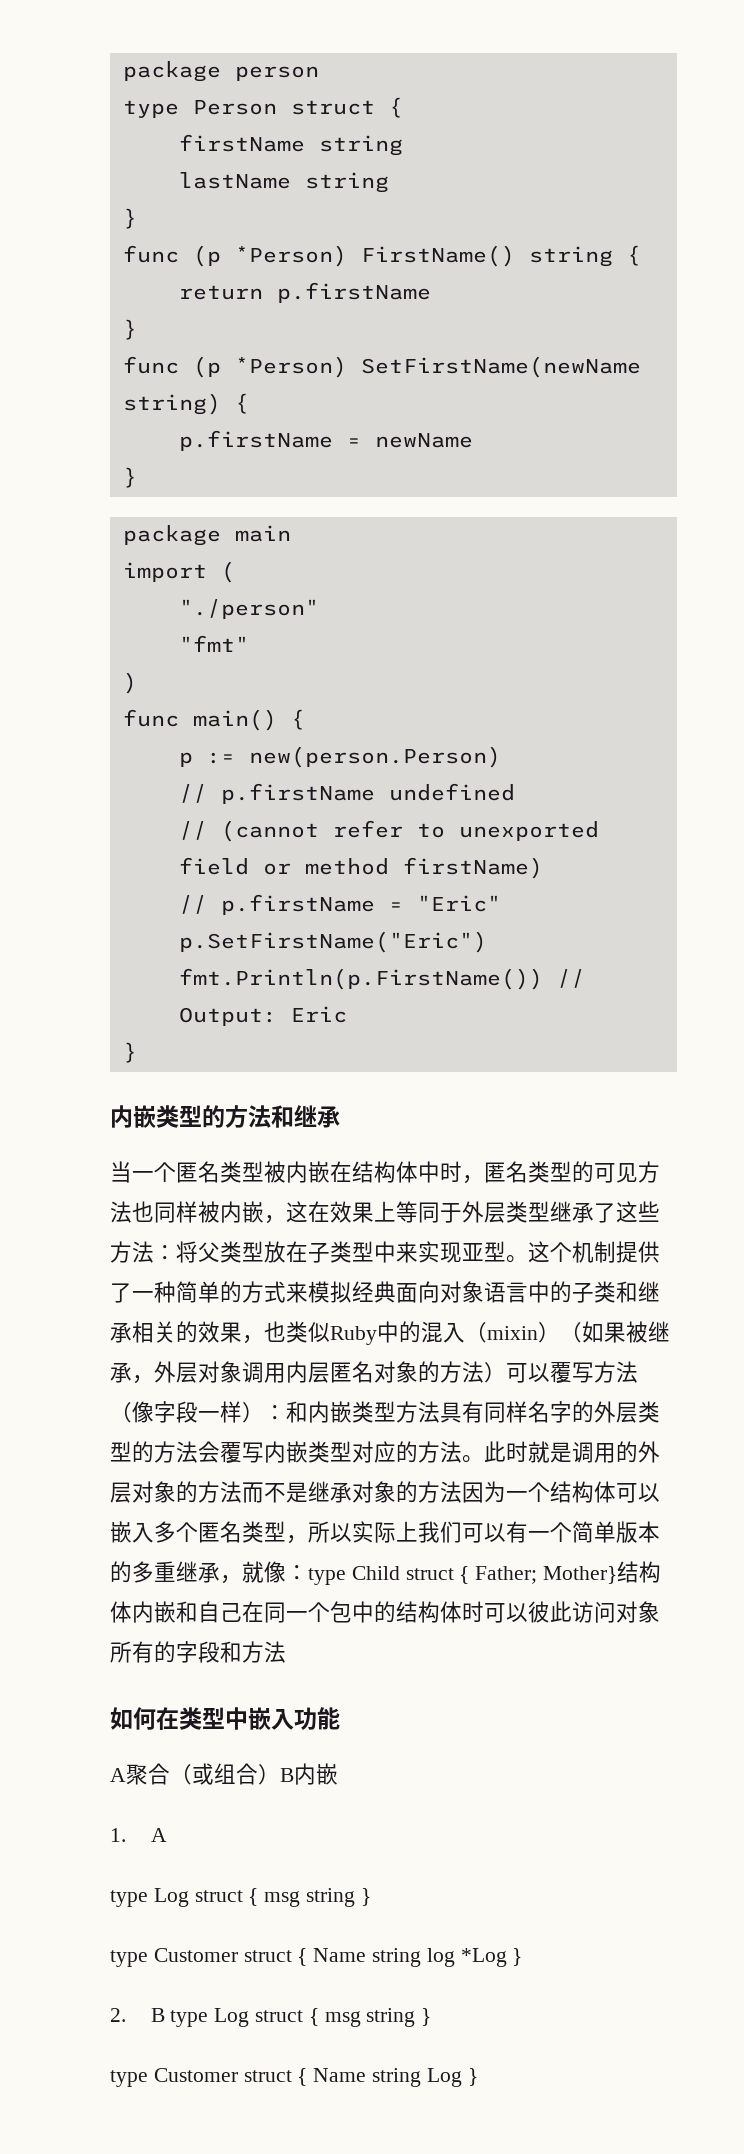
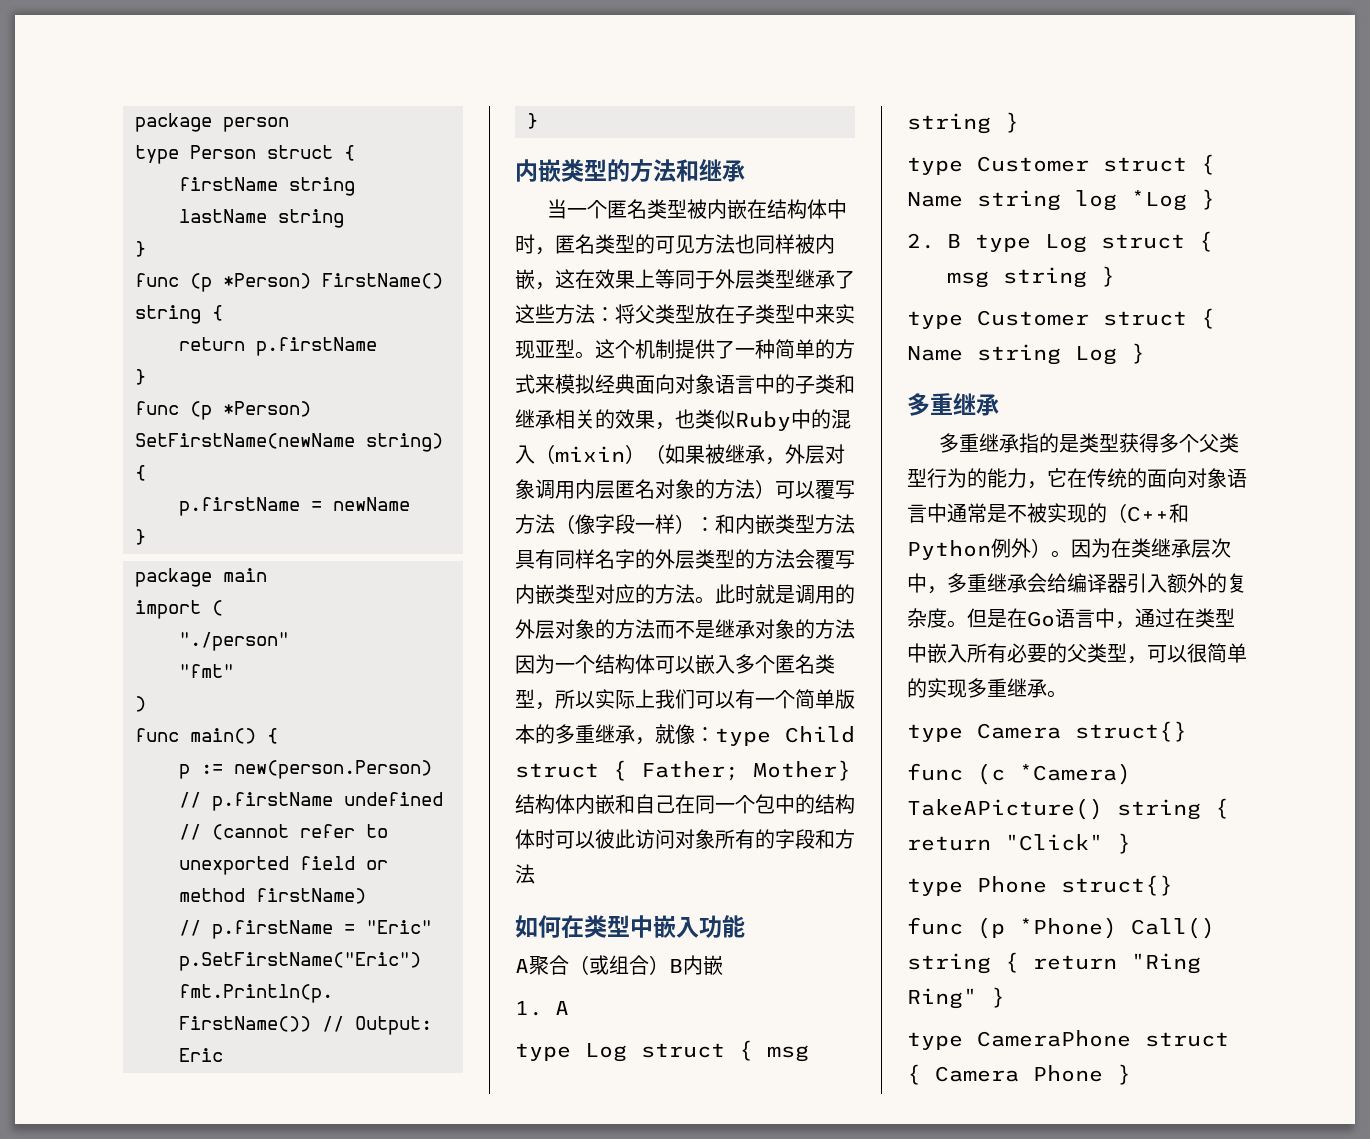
  type Customer struct { Name string Log }
+ 多重继承
+ 多重继承指的是类型获得多个父类型行为的能力，它在传统的面向对象语言中通常是不被实现的（C++和Python例外）。因为在类继承层次中，多重继承会给编译器引入额外的复杂度。但是在Go语言中，通过在类型中嵌入所有必要的父类型，可以很简单的实现多重继承。
+ type Camera struct{}
+ func (c *Camera) TakeAPicture() string { return "Click" }
+ type Phone struct{}
+ func (p *Phone) Call() string { return "Ring Ring" }
+ type CameraPhone struct { Camera Phone }

